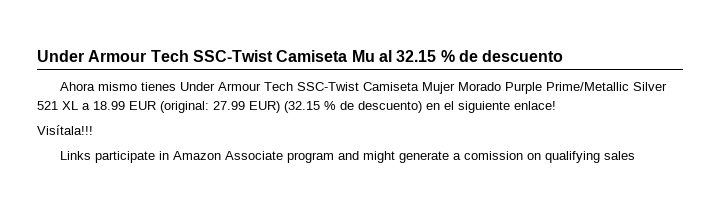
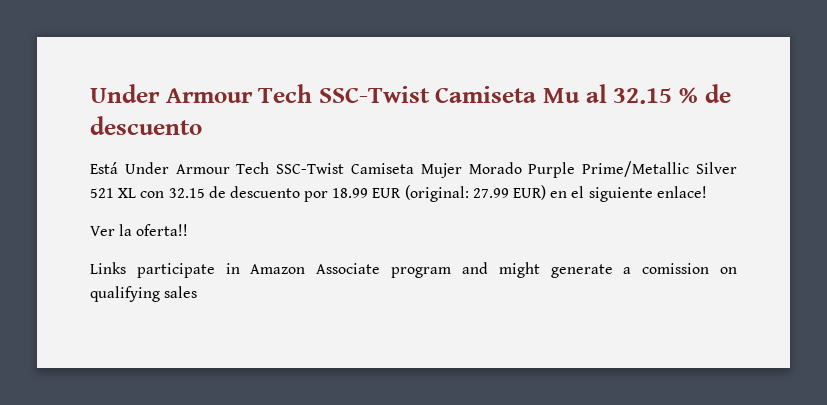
- Ahora mismo tienes Under Armour Tech SSC-Twist Camiseta Mujer Morado Purple Prime/Metallic Silver 521 XL a 18.99 EUR (original: 27.99 EUR) (32.15 % de descuento) en el siguiente enlace!
+ Está Under Armour Tech SSC-Twist Camiseta Mujer Morado Purple Prime/Metallic Silver 521 XL con 32.15 de descuento por 18.99 EUR (original: 27.99 EUR) en el siguiente enlace!
- Visítala!!!
+ Ver la oferta!!

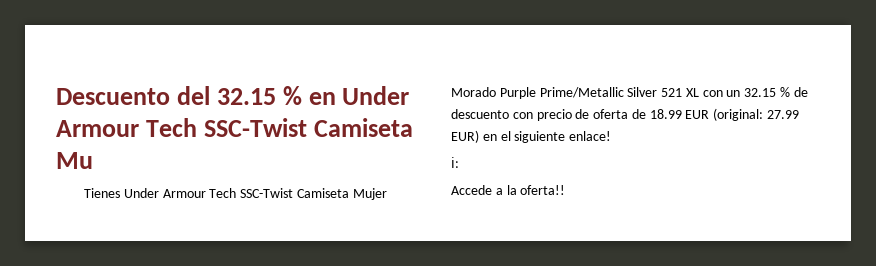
- Under Armour Tech SSC-Twist Camiseta Mu al 32.15 % de descuento
- Está Under Armour Tech SSC-Twist Camiseta Mujer Morado Purple Prime/Metallic Silver 521 XL con 32.15 de descuento por 18.99 EUR (original: 27.99 EUR) en el siguiente enlace!
+ Descuento del 32.15 % en Under Armour Tech SSC-Twist Camiseta Mu
+ Tienes Under Armour Tech SSC-Twist Camiseta Mujer Morado Purple Prime/Metallic Silver 521 XL con un 32.15 % de descuento con precio de oferta de 18.99 EUR (original: 27.99 EUR) en el siguiente enlace!
- Ver la oferta!!
+ ℹ:
+ Accede a la oferta!!
- Links participate in Amazon Associate program and might generate a comission on qualifying sales

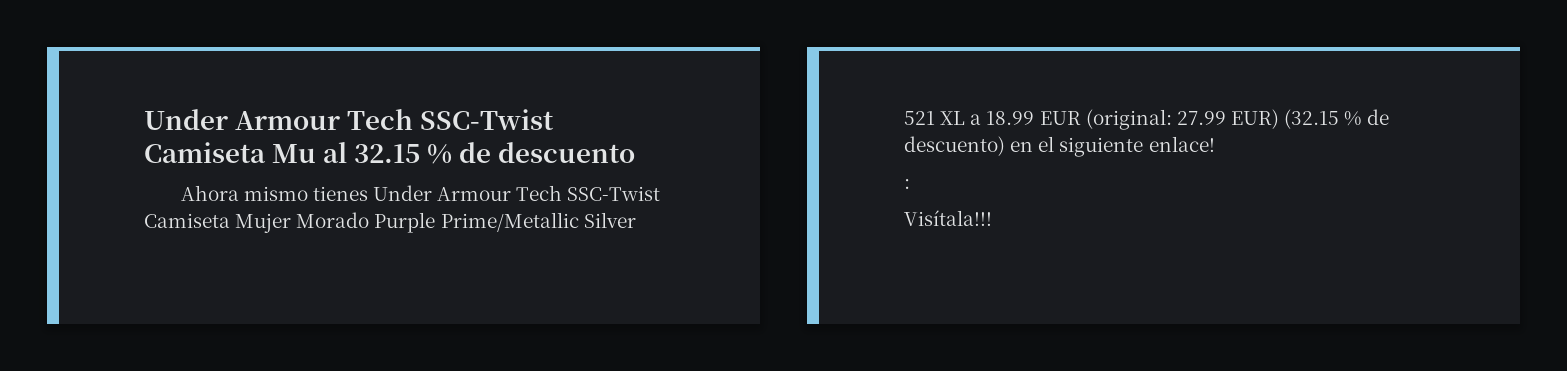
- Descuento del 32.15 % en Under Armour Tech SSC-Twist Camiseta Mu
- Tienes Under Armour Tech SSC-Twist Camiseta Mujer Morado Purple Prime/Metallic Silver 521 XL con un 32.15 % de descuento con precio de oferta de 18.99 EUR (original: 27.99 EUR) en el siguiente enlace!
+ Under Armour Tech SSC-Twist Camiseta Mu al 32.15 % de descuento
+ Ahora mismo tienes Under Armour Tech SSC-Twist Camiseta Mujer Morado Purple Prime/Metallic Silver 521 XL a 18.99 EUR (original: 27.99 EUR) (32.15 % de descuento) en el siguiente enlace!
- ℹ:
- Accede a la oferta!!
+ :
+ Visítala!!!

